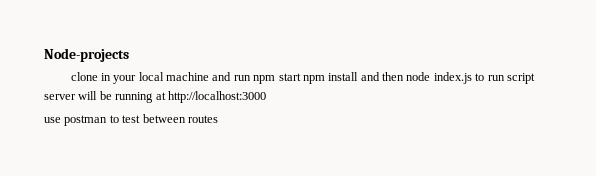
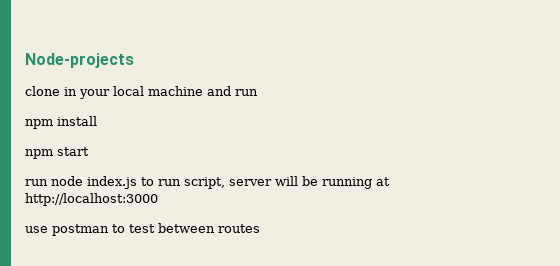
- clone in your local machine and run npm start npm install and then node index.js to run script server will be running at http://localhost:3000
+ clone in your local machine and run
+ npm install
+ npm start
+ run node index.js to run script, server will be running at http://localhost:3000

